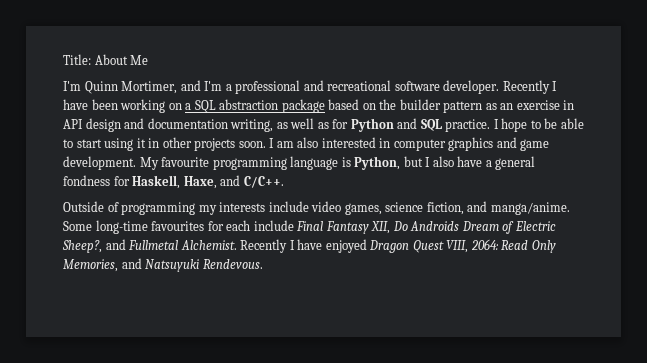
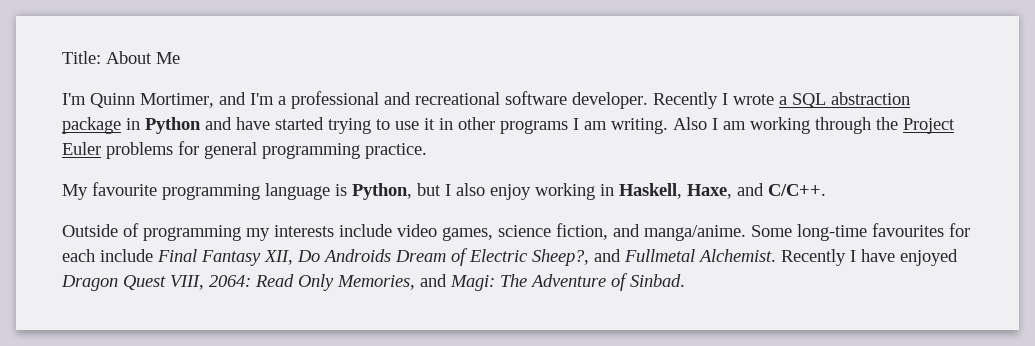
- Recently I have been working on a SQL abstraction package based on the builder pattern as an exercise in API design and documentation writing, as well as for Python and SQL practice. I hope to be able to start using it in other projects soon. I am also interested in computer graphics and game development. My favourite programming language is Python, but I also have a general fondness for Haskell, Haxe, and C/C++.
+ Recently I wrote a SQL abstraction package in Python and have started trying to use it in other programs I am writing. Also I am working through the Project Euler problems for general programming practice.
+ My favourite programming language is Python, but I also enjoy working in Haskell, Haxe, and C/C++.
- Recently I have enjoyed Dragon Quest VIII, 2064: Read Only Memories, and Natsuyuki Rendevous.
+ Recently I have enjoyed Dragon Quest VIII, 2064: Read Only Memories, and Magi: The Adventure of Sinbad.

